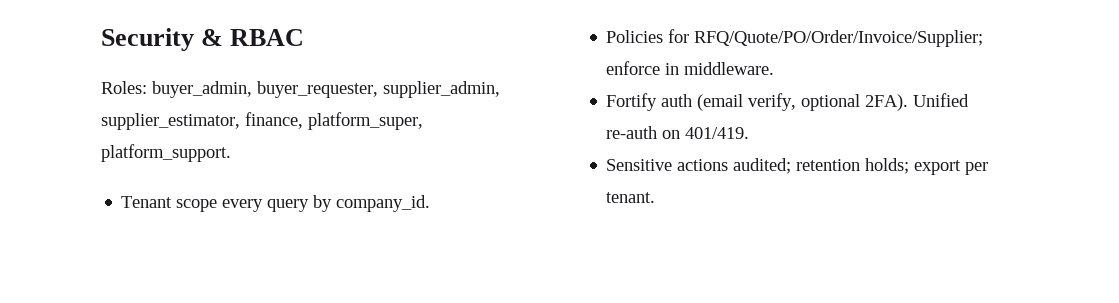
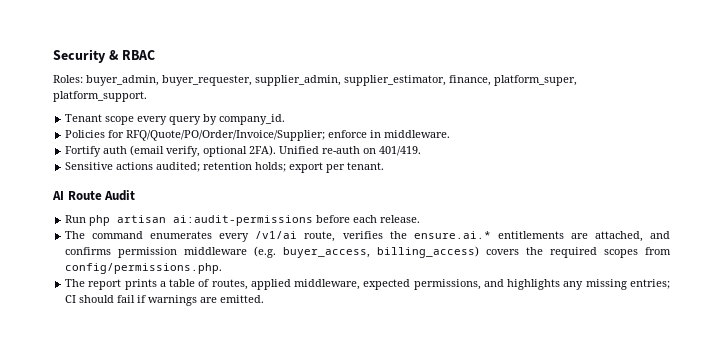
+ AI Route Audit
+ Run php artisan ai:audit-permissions before each release.
+ The command enumerates every /v1/ai route, verifies the ensure.ai.* entitlements are attached, and confirms permission middleware (e.g. buyer_access, billing_access) covers the required scopes from config/permissions.php.
+ The report prints a table of routes, applied middleware, expected permissions, and highlights any missing entries; CI should fail if warnings are emitted.

